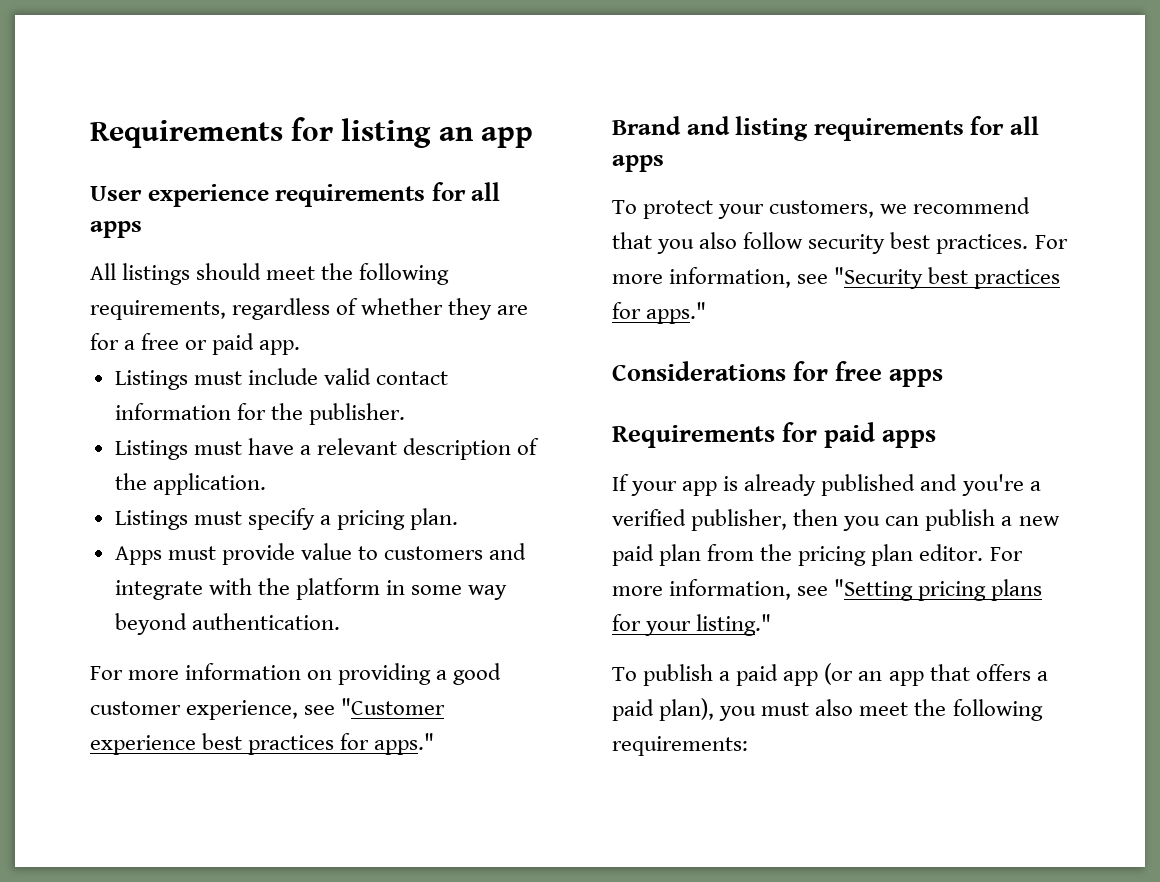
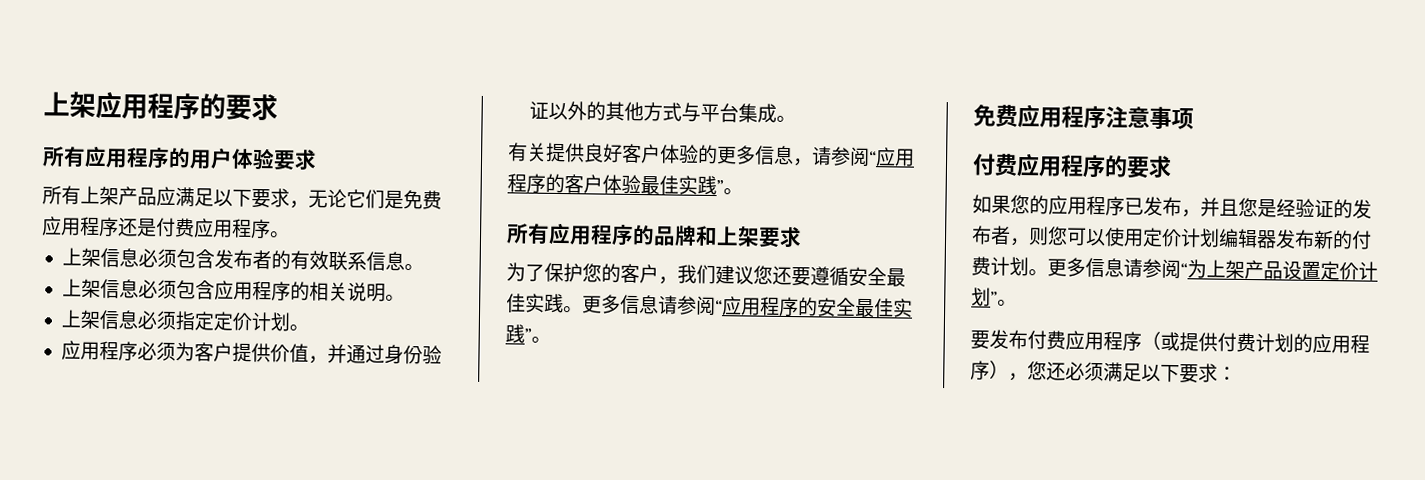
- Requirements for listing an app
- User experience requirements for all apps
- All listings should meet the following requirements, regardless of whether they are for a free or paid app.
- Listings must include valid contact information for the publisher.
- Listings must have a relevant description of the application.
- Listings must specify a pricing plan.
- Apps must provide value to customers and integrate with the platform in some way beyond authentication.
- For more information on providing a good customer experience, see "Customer experience best practices for apps."
- Brand and listing requirements for all apps
- To protect your customers, we recommend that you also follow security best practices. For more information, see "Security best practices for apps."
- Considerations for free apps
- Requirements for paid apps
- If your app is already published and you're a verified publisher, then you can publish a new paid plan from the pricing plan editor. For more information, see "Setting pricing plans for your listing."
- To publish a paid app (or an app that offers a paid plan), you must also meet the following requirements:
+ 上架应用程序的要求
+ 所有应用程序的用户体验要求
+ 所有上架产品应满足以下要求，无论它们是免费应用程序还是付费应用程序。
+ 上架信息必须包含发布者的有效联系信息。
+ 上架信息必须包含应用程序的相关说明。
+ 上架信息必须指定定价计划。
+ 应用程序必须为客户提供价值，并通过身份验证以外的其他方式与平台集成。
+ 有关提供良好客户体验的更多信息，请参阅“应用程序的客户体验最佳实践”。
+ 所有应用程序的品牌和上架要求
+ 为了保护您的客户，我们建议您还要遵循安全最佳实践。更多信息请参阅“应用程序的安全最佳实践”。
+ 免费应用程序注意事项
+ 付费应用程序的要求
+ 如果您的应用程序已发布，并且您是经验证的发布者，则您可以使用定价计划编辑器发布新的付费计划。更多信息请参阅“为上架产品设置定价计划”。
+ 要发布付费应用程序（或提供付费计划的应用程序），您还必须满足以下要求：

